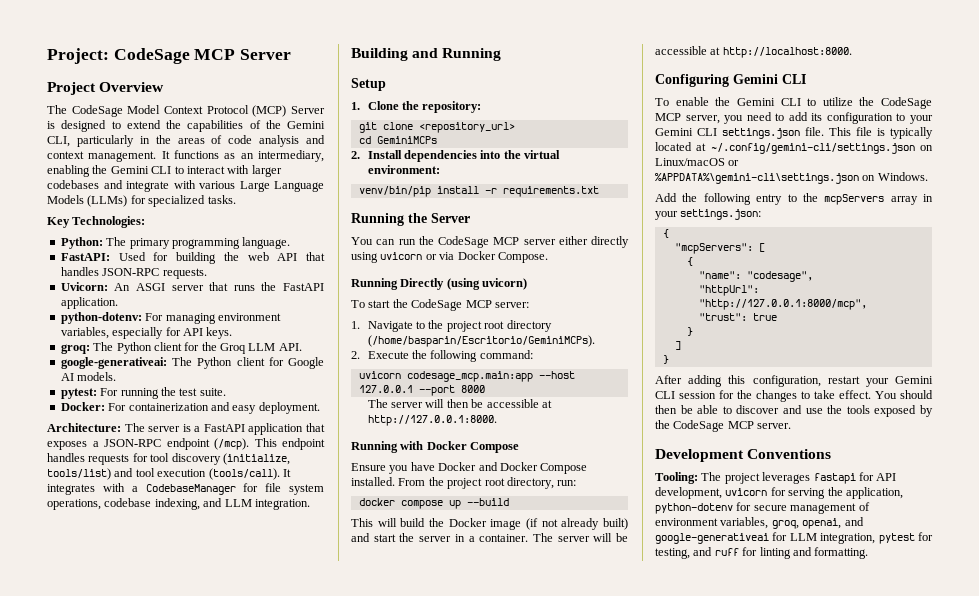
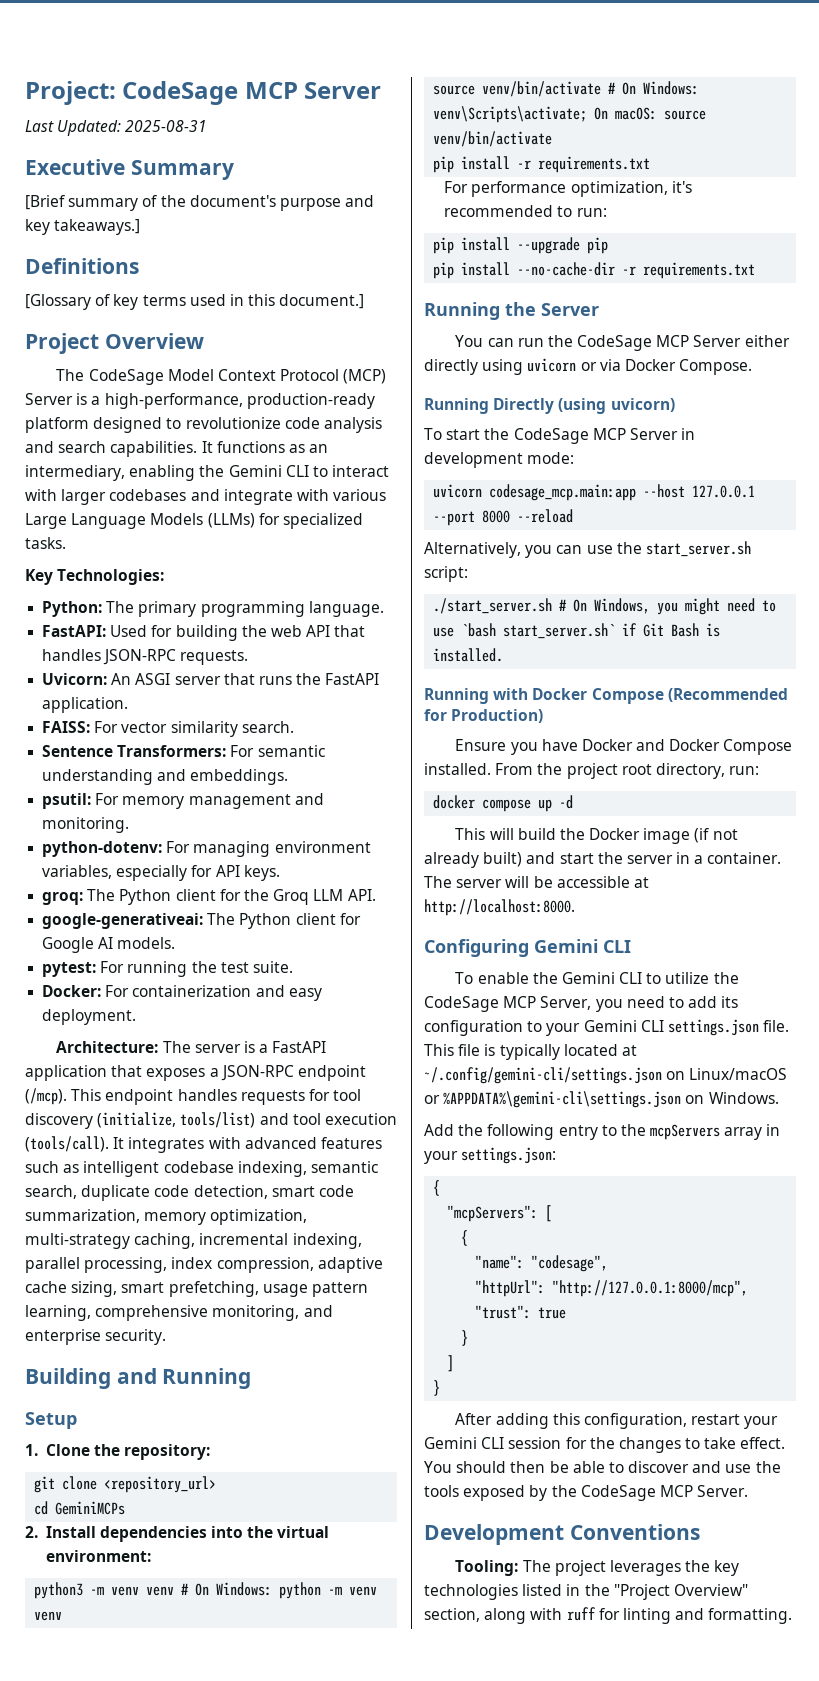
+ Last Updated: 2025-08-31
+ Executive Summary
+ [Brief summary of the document's purpose and key takeaways.]
+ Definitions
+ [Glossary of key terms used in this document.]
- The CodeSage Model Context Protocol (MCP) Server is designed to extend the capabilities of the Gemini CLI, particularly in the areas of code analysis and context management.
+ The CodeSage Model Context Protocol (MCP) Server is a high-performance, production-ready platform designed to revolutionize code analysis and search capabilities.
+ FAISS: For vector similarity search.
+ Sentence Transformers: For semantic understanding and embeddings.
+ psutil: For memory management and monitoring.
- It integrates with a CodebaseManager for file system operations, codebase indexing, and LLM integration.
+ It integrates with advanced features such as intelligent codebase indexing, semantic search, duplicate code detection, smart code summarization, memory optimization, multi-strategy caching, incremental indexing, parallel processing, index compression, adaptive cache sizing, smart prefetching, usage pattern learning, comprehensive monitoring, and enterprise security.
- venv/bin/pip install -r requirements.txt
+ python3 -m venv venv # On Windows: python -m venv venv
+ source venv/bin/activate # On Windows: venv\Scripts\activate; On macOS: source venv/bin/activate
+ pip install -r requirements.txt
+ For performance optimization, it's recommended to run:
+ pip install --upgrade pip
+ pip install --no-cache-dir -r requirements.txt
- You can run the CodeSage MCP server either directly using uvicorn or via Docker Compose.
+ You can run the CodeSage MCP Server either directly using uvicorn or via Docker Compose.
- To start the CodeSage MCP server:
- 1. Navigate to the project root directory (/home/basparin/Escritorio/GeminiMCPs).
- 2. Execute the following command:
+ To start the CodeSage MCP Server in development mode:
- uvicorn codesage_mcp.main:app --host 127.0.0.1 --port 8000
- The server will then be accessible at http://127.0.0.1:8000.
+ uvicorn codesage_mcp.main:app --host 127.0.0.1 --port 8000 --reload
+ Alternatively, you can use the start_server.sh script:
+ ./start_server.sh # On Windows, you might need to use `bash start_server.sh` if Git Bash is installed.
- Running with Docker Compose
+ Running with Docker Compose (Recommended for Production)
- docker compose up --build
+ docker compose up -d
- To enable the Gemini CLI to utilize the CodeSage MCP server, you need to add its configuration to your Gemini CLI settings.json file.
+ To enable the Gemini CLI to utilize the CodeSage MCP Server, you need to add its configuration to your Gemini CLI settings.json file.
- You should then be able to discover and use the tools exposed by the CodeSage MCP server.
+ You should then be able to discover and use the tools exposed by the CodeSage MCP Server.
- Tooling: The project leverages fastapi for API development, uvicorn for serving the application, python-dotenv for secure management of environment variables, groq, openai, and google-generativeai for LLM integration, pytest for testing, and ruff for linting and formatting.
+ Tooling: The project leverages the key technologies listed in the "Project Overview" section, along with ruff for linting and formatting.

